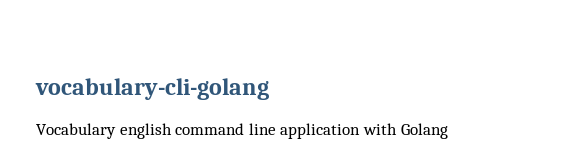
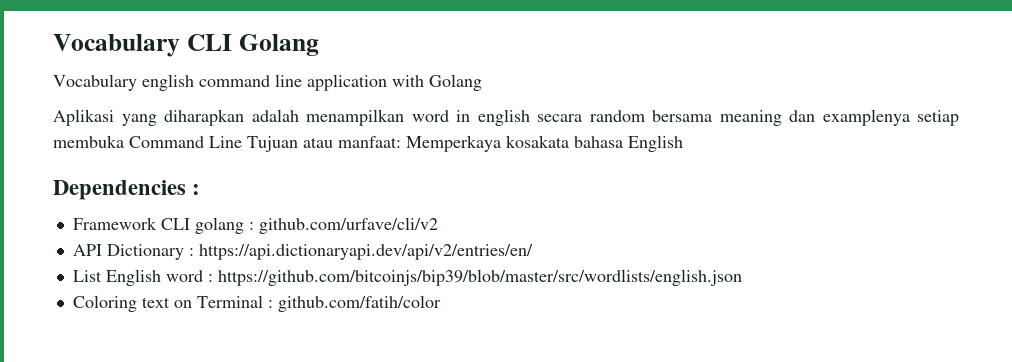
- vocabulary-cli-golang
+ Vocabulary CLI Golang
+ Aplikasi yang diharapkan adalah menampilkan word in english secara random bersama meaning dan examplenya setiap membuka Command Line Tujuan atau manfaat: Memperkaya kosakata bahasa English
+ Dependencies :
+ Framework CLI golang : github.com/urfave/cli/v2
+ API Dictionary : https://api.dictionaryapi.dev/api/v2/entries/en/
+ List English word : https://github.com/bitcoinjs/bip39/blob/master/src/wordlists/english.json
+ Coloring text on Terminal : github.com/fatih/color

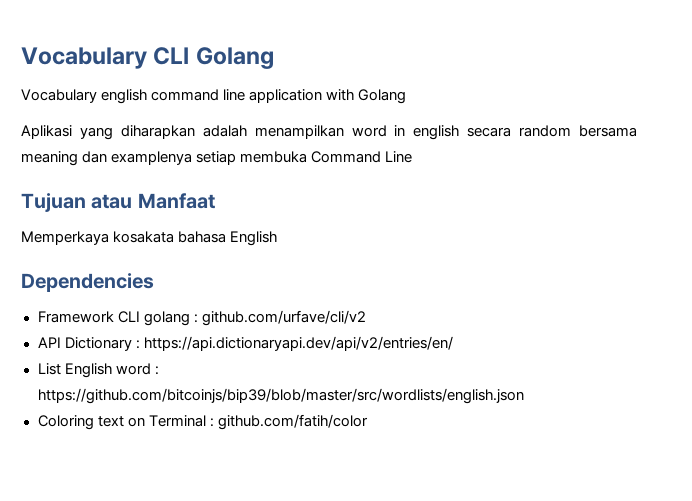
- Aplikasi yang diharapkan adalah menampilkan word in english secara random bersama meaning dan examplenya setiap membuka Command Line Tujuan atau manfaat: Memperkaya kosakata bahasa English
+ Aplikasi yang diharapkan adalah menampilkan word in english secara random bersama meaning dan examplenya setiap membuka Command Line
+ Tujuan atau Manfaat
+ Memperkaya kosakata bahasa English
- Dependencies :
+ Dependencies

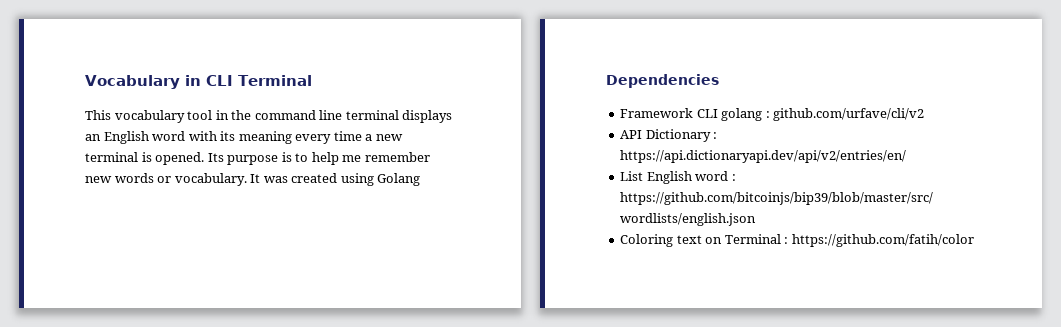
- Vocabulary CLI Golang
- Vocabulary english command line application with Golang
- Aplikasi yang diharapkan adalah menampilkan word in english secara random bersama meaning dan examplenya setiap membuka Command Line
- Tujuan atau Manfaat
- Memperkaya kosakata bahasa English
+ Vocabulary in CLI Terminal
+ This vocabulary tool in the command line terminal displays an English word with its meaning every time a new terminal is opened. Its purpose is to help me remember new words or vocabulary. It was created using Golang
- Coloring text on Terminal : github.com/fatih/color
+ Coloring text on Terminal : https://github.com/fatih/color

